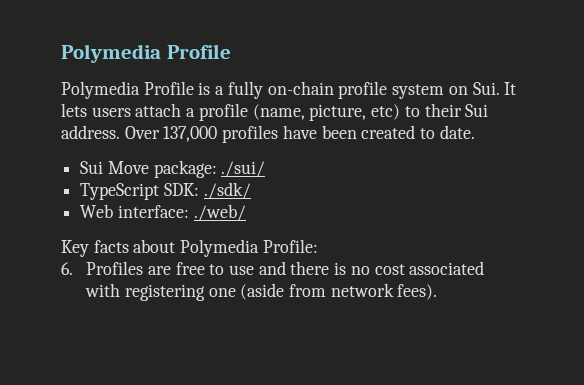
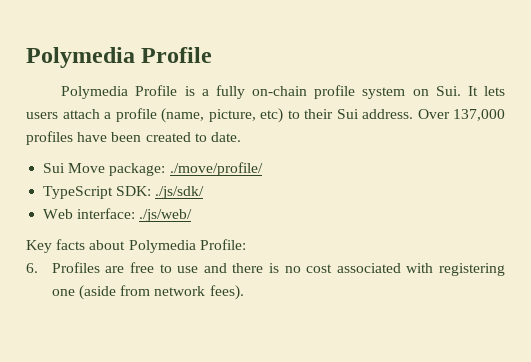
- Sui Move package: ./sui/
+ Sui Move package: ./move/profile/
- TypeScript SDK: ./sdk/
+ TypeScript SDK: ./js/sdk/
- Web interface: ./web/
+ Web interface: ./js/web/

